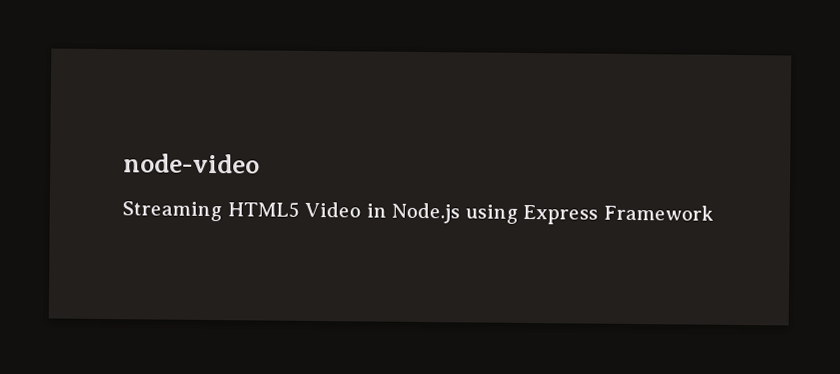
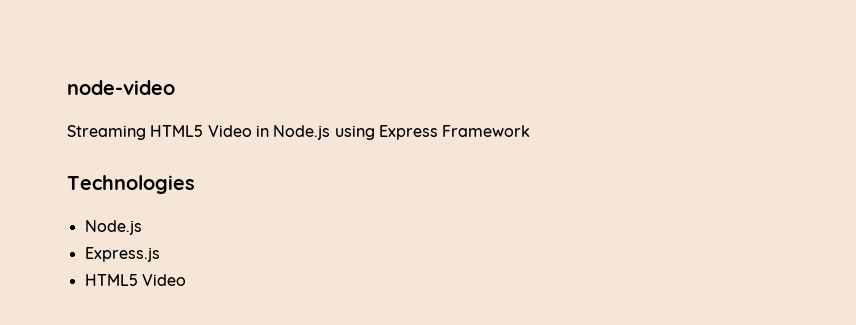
+ Technologies
+ Node.js
+ Express.js
+ HTML5 Video

